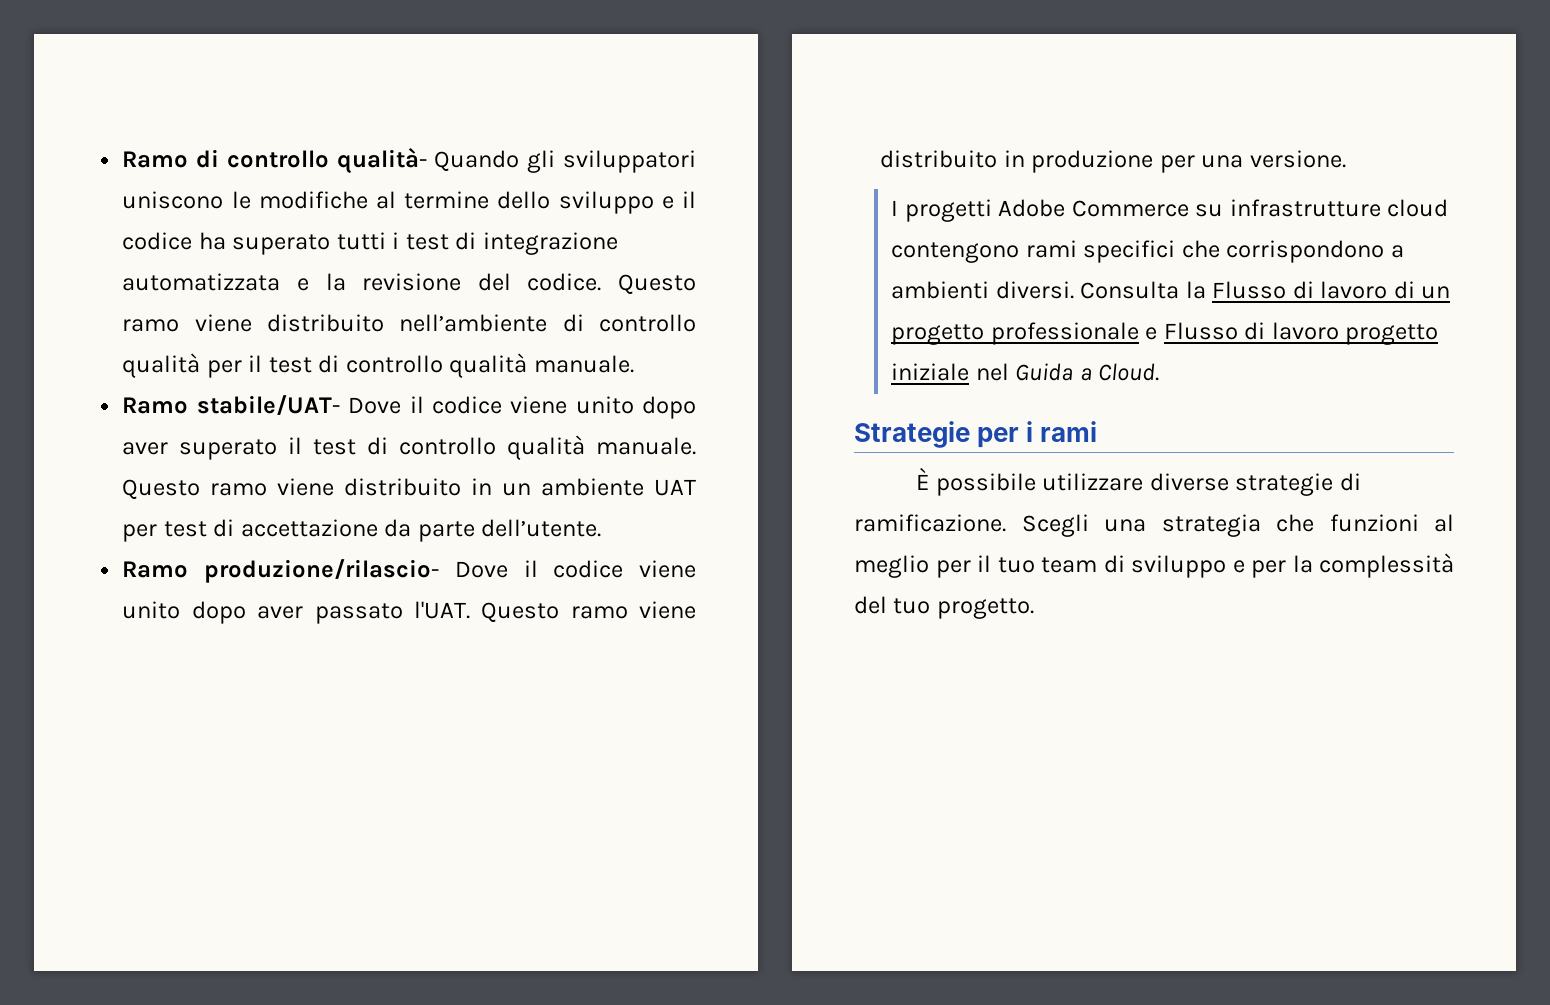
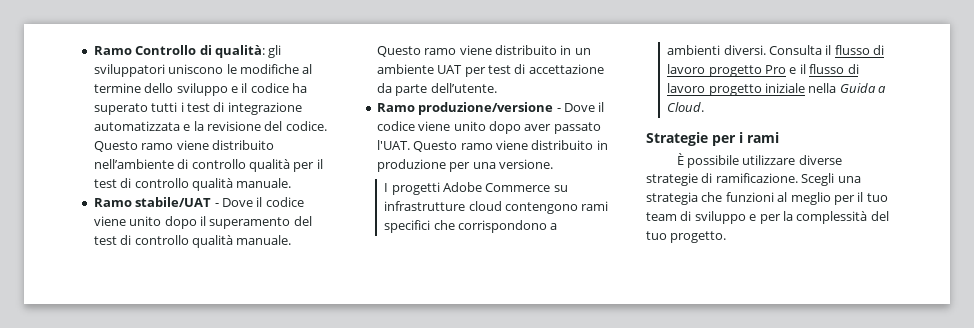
- Ramo di controllo qualità- Quando gli sviluppatori uniscono le modifiche al termine dello sviluppo e il codice ha superato tutti i test di integrazione automatizzata e la revisione del codice.
+ Ramo Controllo di qualità: gli sviluppatori uniscono le modifiche al termine dello sviluppo e il codice ha superato tutti i test di integrazione automatizzata e la revisione del codice.
- Ramo stabile/UAT- Dove il codice viene unito dopo aver superato il test di controllo qualità manuale.
+ Ramo stabile/UAT - Dove il codice viene unito dopo il superamento del test di controllo qualità manuale.
- Ramo produzione/rilascio- Dove il codice viene unito dopo aver passato l'UAT.
+ Ramo produzione/versione - Dove il codice viene unito dopo aver passato l'UAT.
- Consulta la Flusso di lavoro di un progetto professionale e Flusso di lavoro progetto iniziale nel Guida a Cloud.
+ Consulta il flusso di lavoro progetto Pro e il flusso di lavoro progetto iniziale nella Guida a Cloud.

